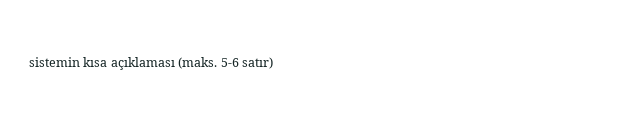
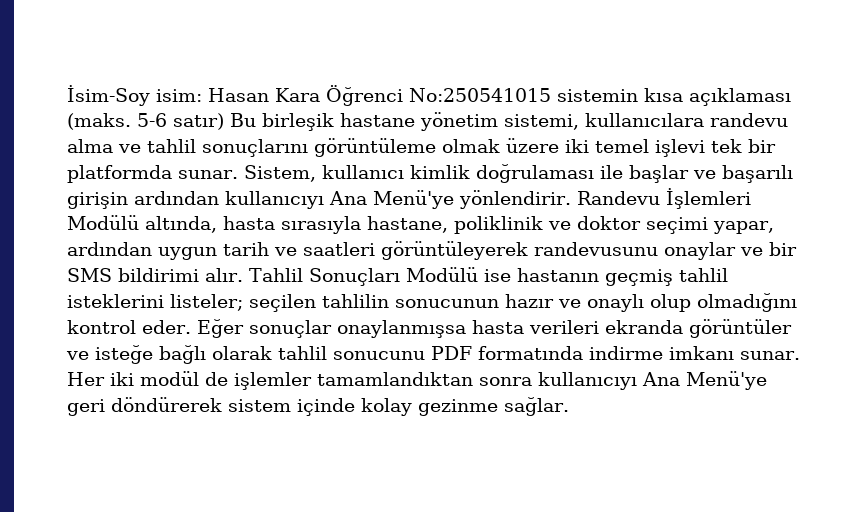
- sistemin kısa açıklaması (maks.
+ İsim-Soy isim: Hasan Kara Öğrenci No:250541015 sistemin kısa açıklaması (maks.
- 5-6 satır)
+ 5-6 satır) Bu birleşik hastane yönetim sistemi, kullanıcılara randevu alma ve tahlil sonuçlarını görüntüleme olmak üzere iki temel işlevi tek bir platformda sunar. Sistem, kullanıcı kimlik doğrulaması ile başlar ve başarılı girişin ardından kullanıcıyı Ana Menü'ye yönlendirir. Randevu İşlemleri Modülü altında, hasta sırasıyla hastane, poliklinik ve doktor seçimi yapar, ardından uygun tarih ve saatleri görüntüleyerek randevusunu onaylar ve bir SMS bildirimi alır. Tahlil Sonuçları Modülü ise hastanın geçmiş tahlil isteklerini listeler; seçilen tahlilin sonucunun hazır ve onaylı olup olmadığını kontrol eder. Eğer sonuçlar onaylanmışsa hasta verileri ekranda görüntüler ve isteğe bağlı olarak tahlil sonucunu PDF formatında indirme imkanı sunar. Her iki modül de işlemler tamamlandıktan sonra kullanıcıyı Ana Menü'ye geri döndürerek sistem içinde kolay gezinme sağlar.

